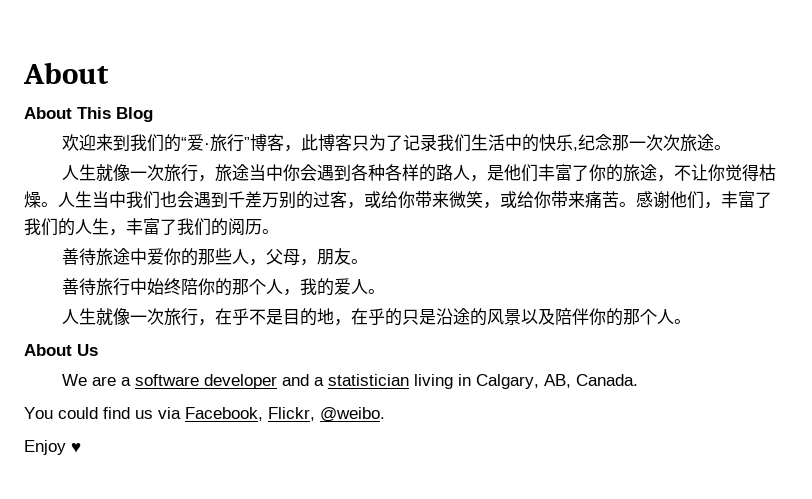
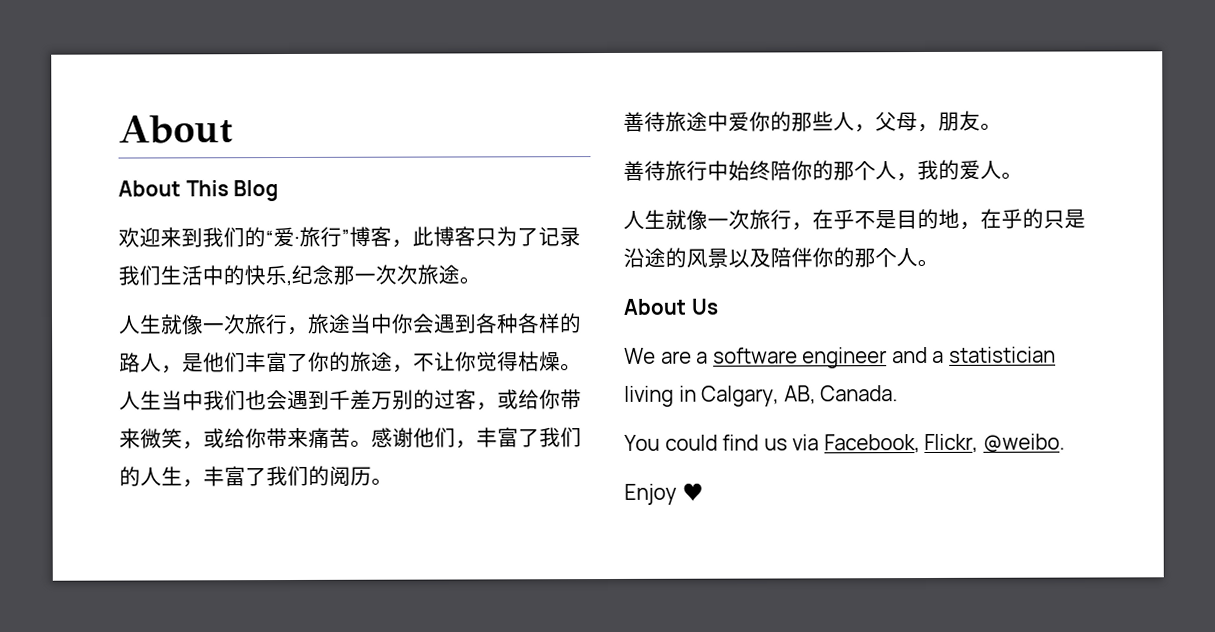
- We are a software developer and a statistician living in Calgary, AB, Canada.
+ We are a software engineer and a statistician living in Calgary, AB, Canada.

